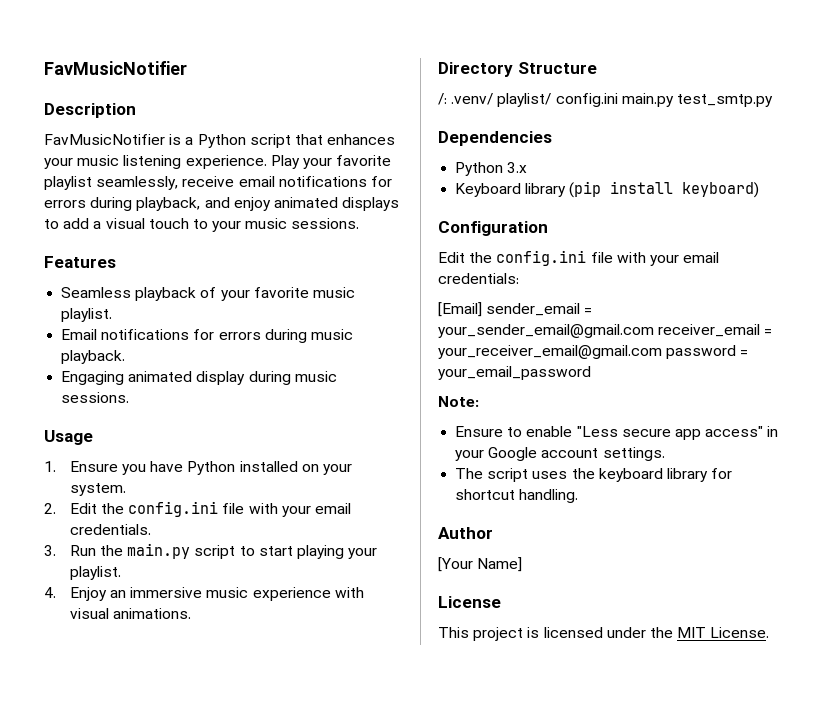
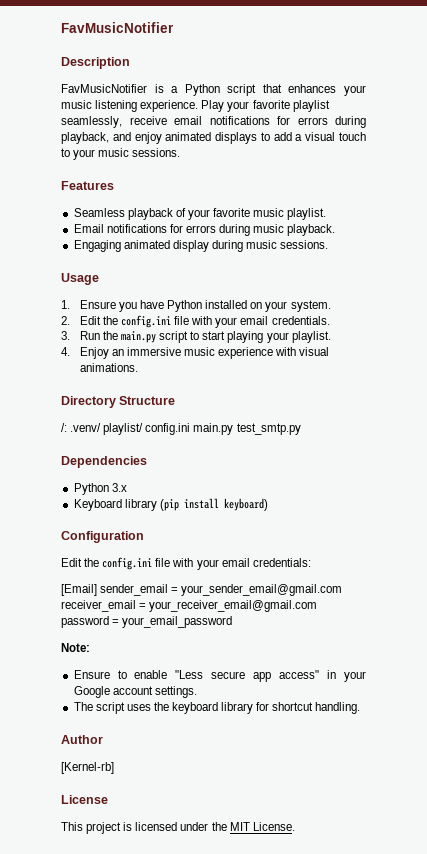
- [Your Name]
+ [Kernel-rb]

